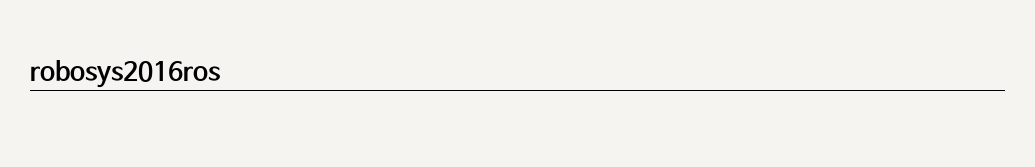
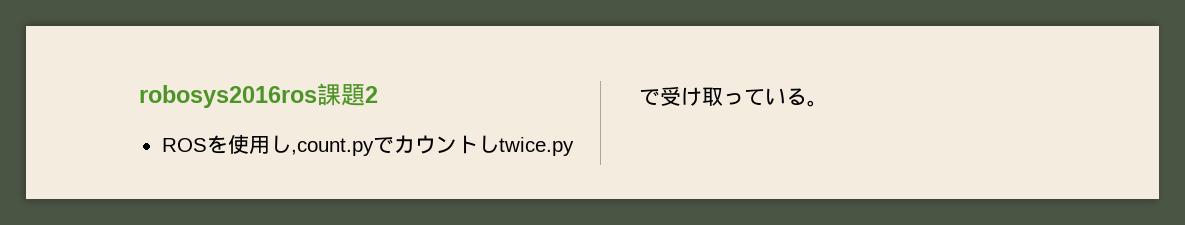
- robosys2016ros
+ robosys2016ros課題2
+ ROSを使用し,count.pyでカウントしtwice.pyで受け取っている。

